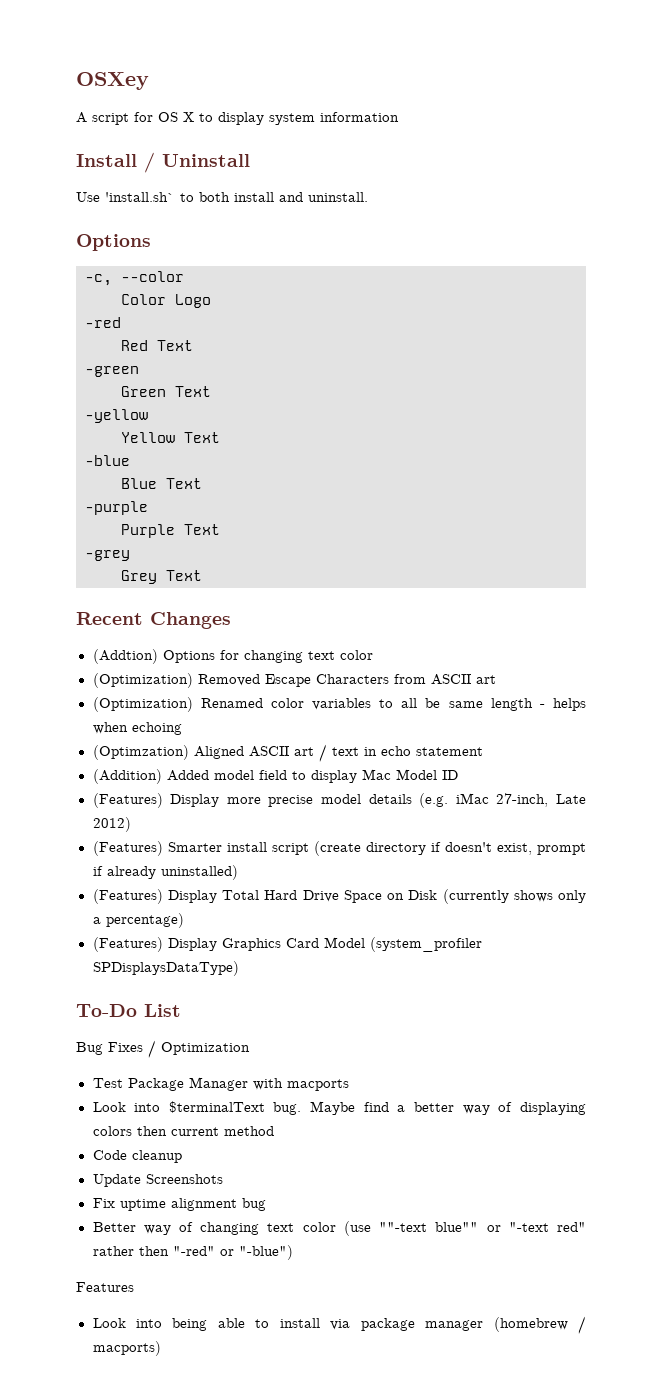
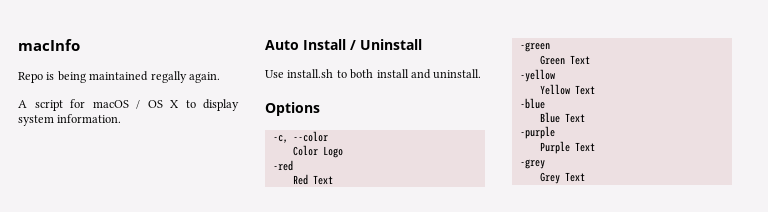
- OSXey
+ macInfo
+ Repo is being maintained regally again.
- A script for OS X to display system information
- Install / Uninstall
+ A script for macOS / OS X to display system information.
+ Auto Install / Uninstall
- Use 'install.sh` to both install and uninstall.
+ Use install.sh to both install and uninstall.
- Recent Changes
- (Addtion) Options for changing text color
- (Optimization) Removed Escape Characters from ASCII art
- (Optimization) Renamed color variables to all be same length - helps when echoing
- (Optimzation) Aligned ASCII art / text in echo statement
- (Addition) Added model field to display Mac Model ID
- (Features) Display more precise model details (e.g. iMac 27-inch, Late 2012)
- (Features) Smarter install script (create directory if doesn't exist, prompt if already uninstalled)
- (Features) Display Total Hard Drive Space on Disk (currently shows only a percentage)
- (Features) Display Graphics Card Model (system_profiler SPDisplaysDataType)
- To-Do List
- Bug Fixes / Optimization
- Test Package Manager with macports
- Look into $terminalText bug. Maybe find a better way of displaying colors then current method
- Code cleanup
- Update Screenshots
- Fix uptime alignment bug
- Better way of changing text color (use ""-text blue"" or "-text red" rather then "-red" or "-blue")
- Features
- Look into being able to install via package manager (homebrew / macports)

